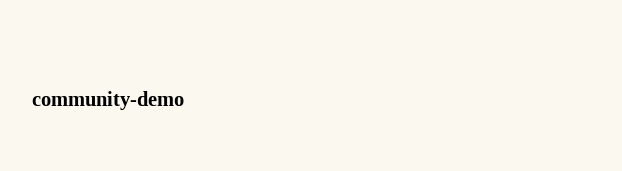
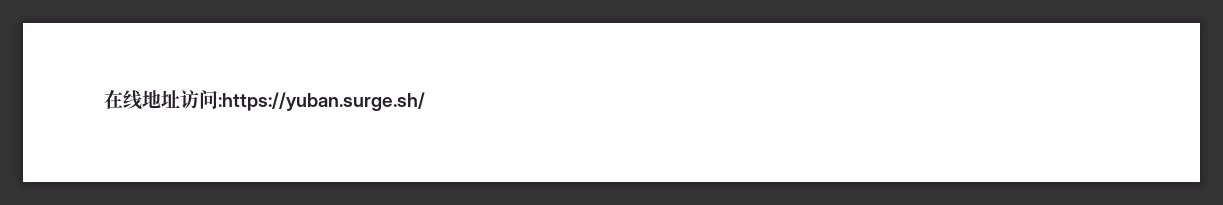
- community-demo
+ 在线地址访问:https://yuban.surge.sh/

